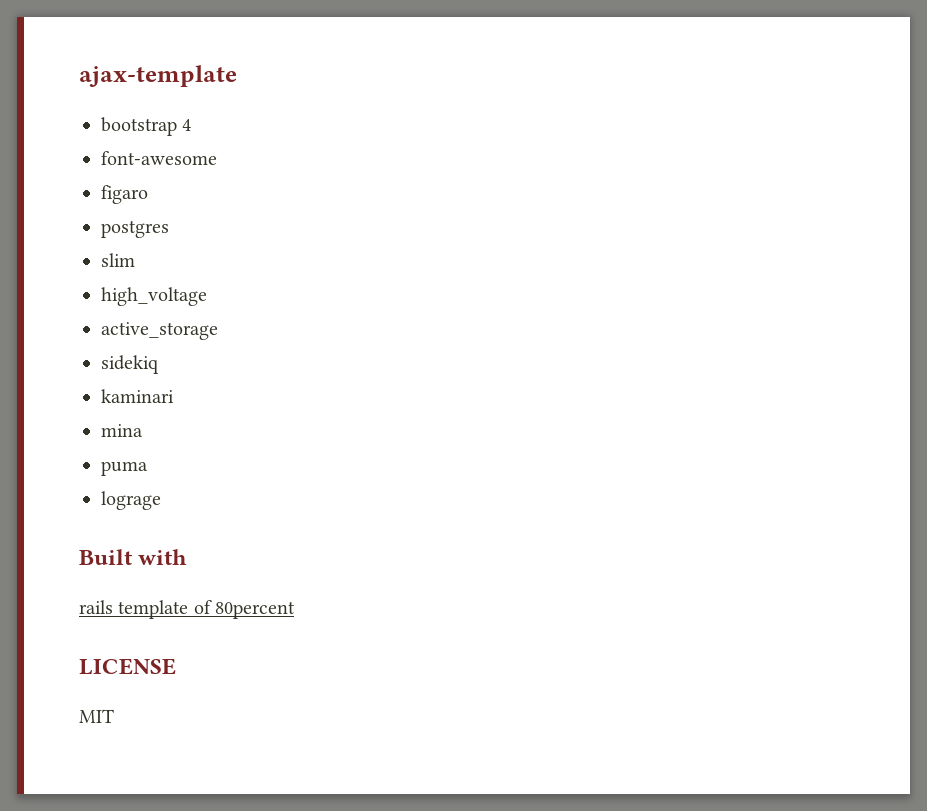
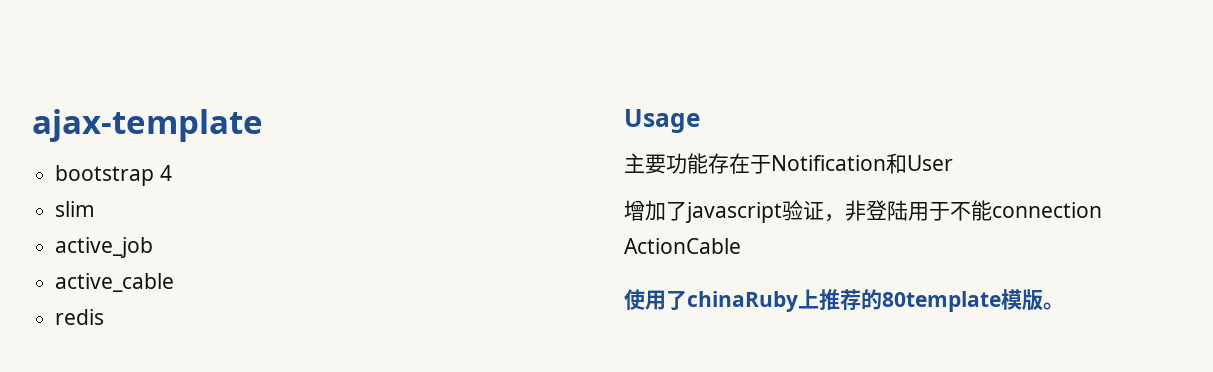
- font-awesome
- figaro
- postgres
  slim
- high_voltage
- active_storage
- sidekiq
- kaminari
- mina
- puma
- lograge
- Built with
- rails template of 80percent
- LICENSE
- MIT
+ active_job
+ active_cable
+ redis
+ Usage
+ 主要功能存在于Notification和User
+ 增加了javascript验证，非登陆用于不能connection ActionCable
+ 使用了chinaRuby上推荐的80template模版。

